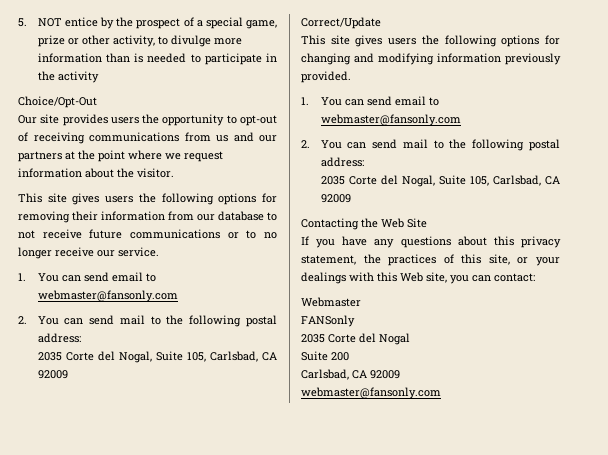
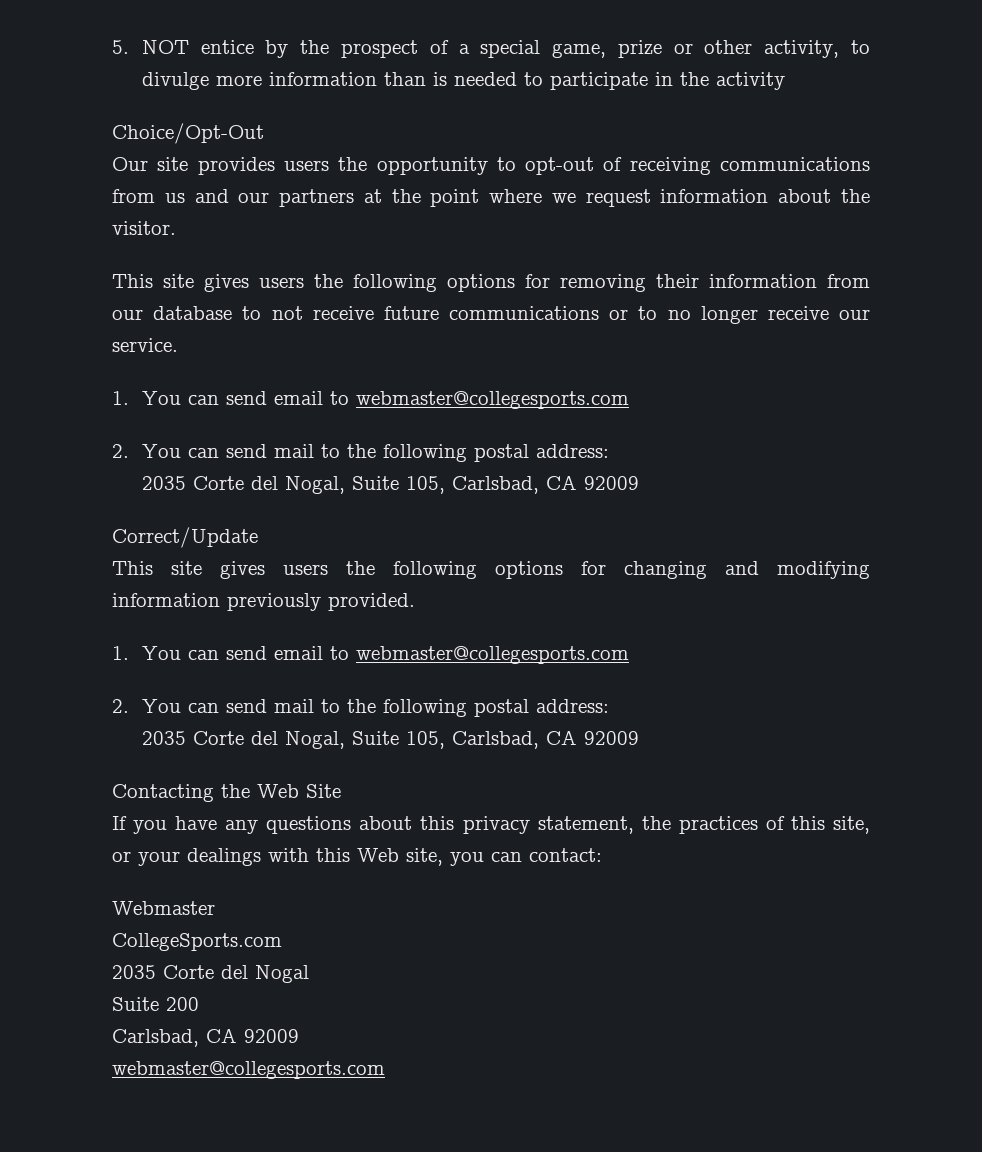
  This site gives users the following options for removing their information from our database to not receive future communications or to no longer receive our service.
- 1. You can send email to webmaster@fansonly.com
+ 1. You can send email to webmaster@collegesports.com
  This site gives users the following options for changing and modifying information previously provided.
- 1. You can send email to webmaster@fansonly.com
+ 1. You can send email to webmaster@collegesports.com
- FANSonly
+ CollegeSports.com
  Suite 200
  Carlsbad, CA 92009
- webmaster@fansonly.com
+ webmaster@collegesports.com

